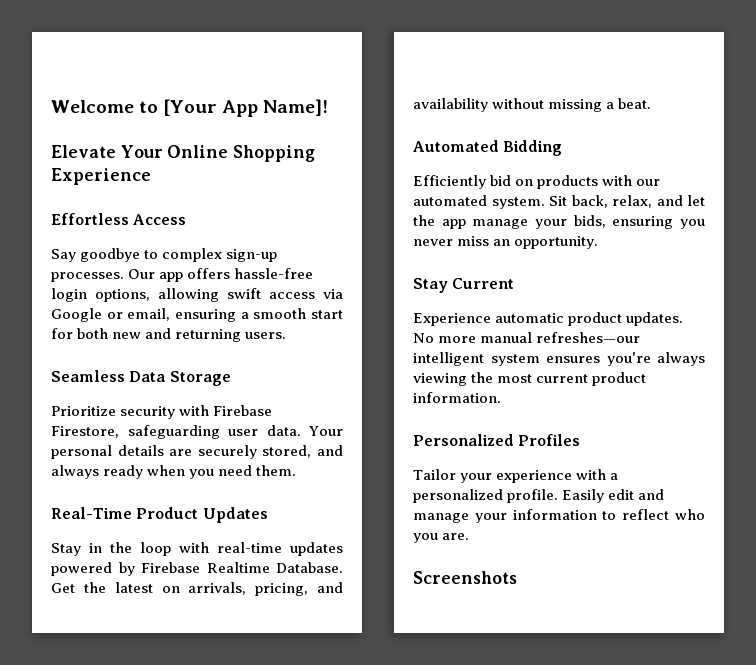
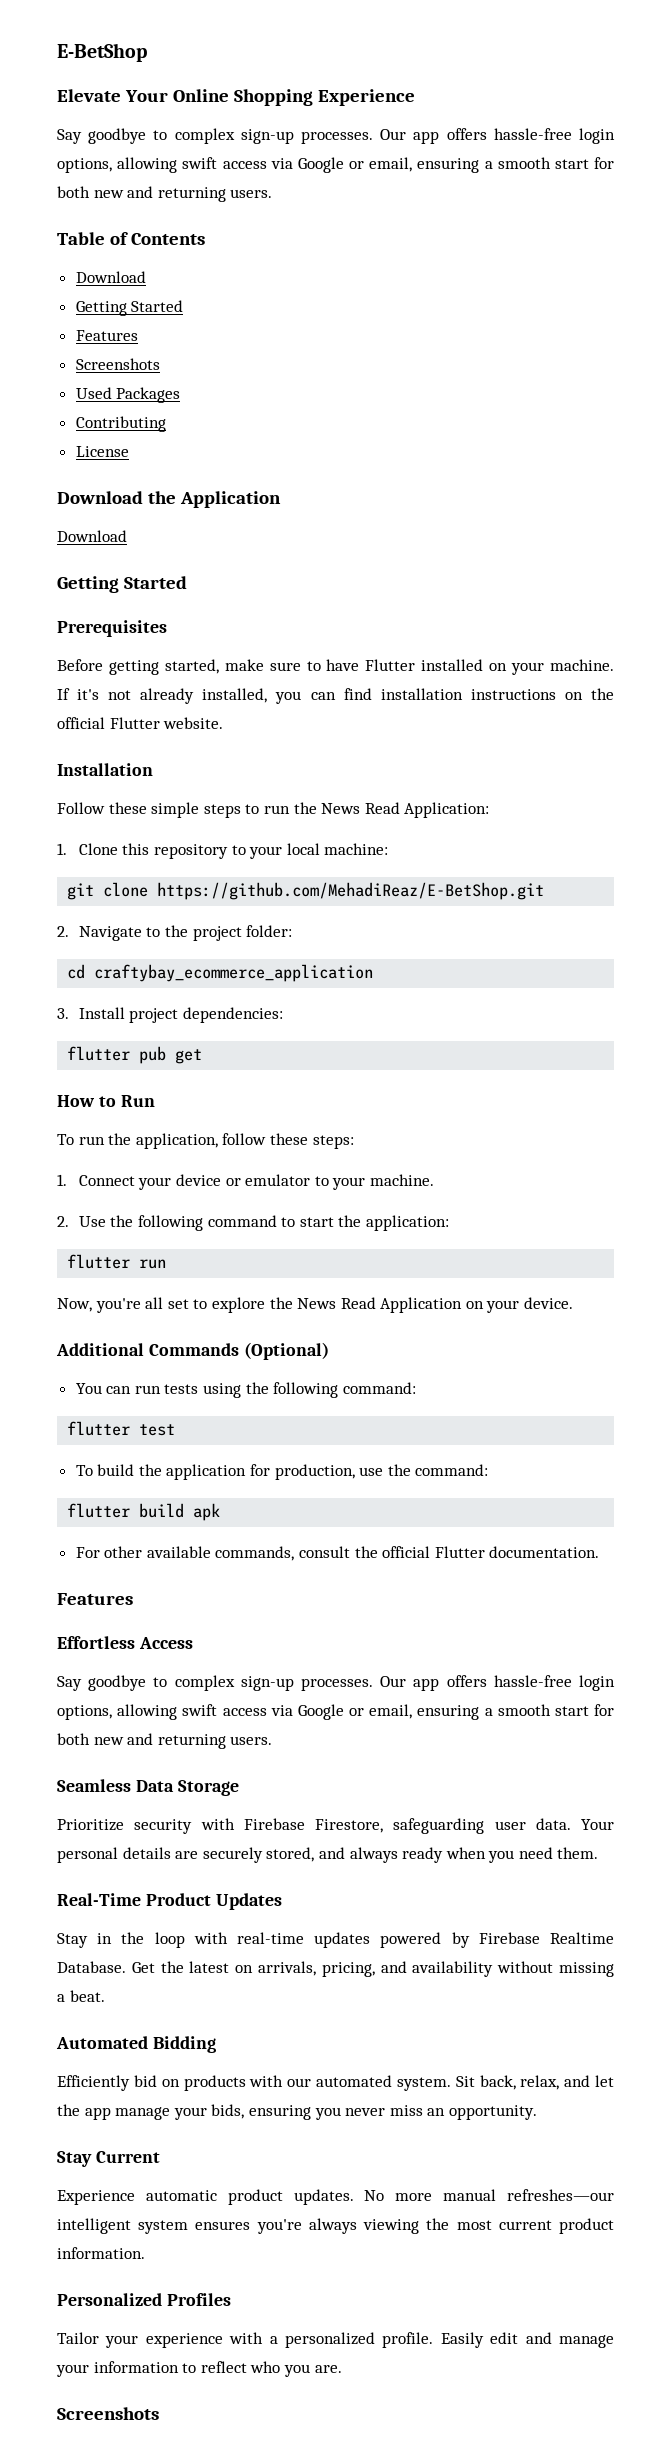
- Welcome to [Your App Name]!
+ E-BetShop
  Elevate Your Online Shopping Experience
+ Say goodbye to complex sign-up processes. Our app offers hassle-free login options, allowing swift access via Google or email, ensuring a smooth start for both new and returning users.
+ Table of Contents
+ Download
+ Getting Started
+ Features
+ Screenshots
+ Used Packages
+ Contributing
+ License
+ Download the Application
+ Download
+ Getting Started
+ Prerequisites
+ Before getting started, make sure to have Flutter installed on your machine. If it's not already installed, you can find installation instructions on the official Flutter website.
+ Installation
+ Follow these simple steps to run the News Read Application:
+ 1. Clone this repository to your local machine:
+ git clone https://github.com/MehadiReaz/E-BetShop.git
+ 2. Navigate to the project folder:
+ cd craftybay_ecommerce_application
+ 3. Install project dependencies:
+ flutter pub get
+ How to Run
+ To run the application, follow these steps:
+ 1. Connect your device or emulator to your machine.
+ 2. Use the following command to start the application:
+ flutter run
+ Now, you're all set to explore the News Read Application on your device.
+ Additional Commands (Optional)
+ You can run tests using the following command:
+ flutter test
+ To build the application for production, use the command:
+ flutter build apk
+ For other available commands, consult the official Flutter documentation.
+ Features

